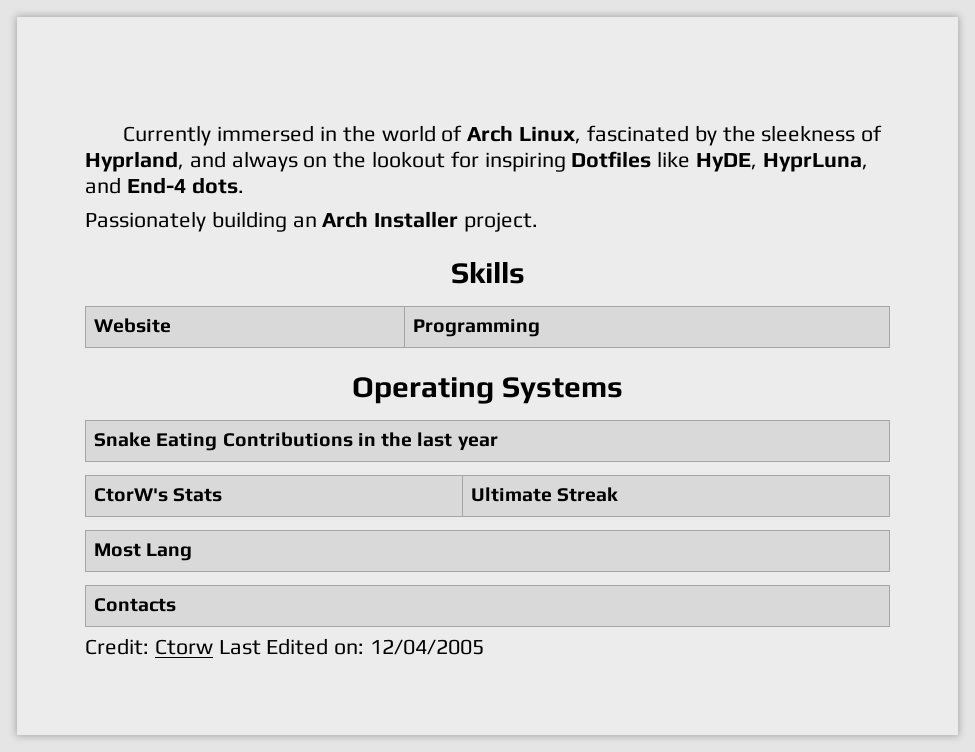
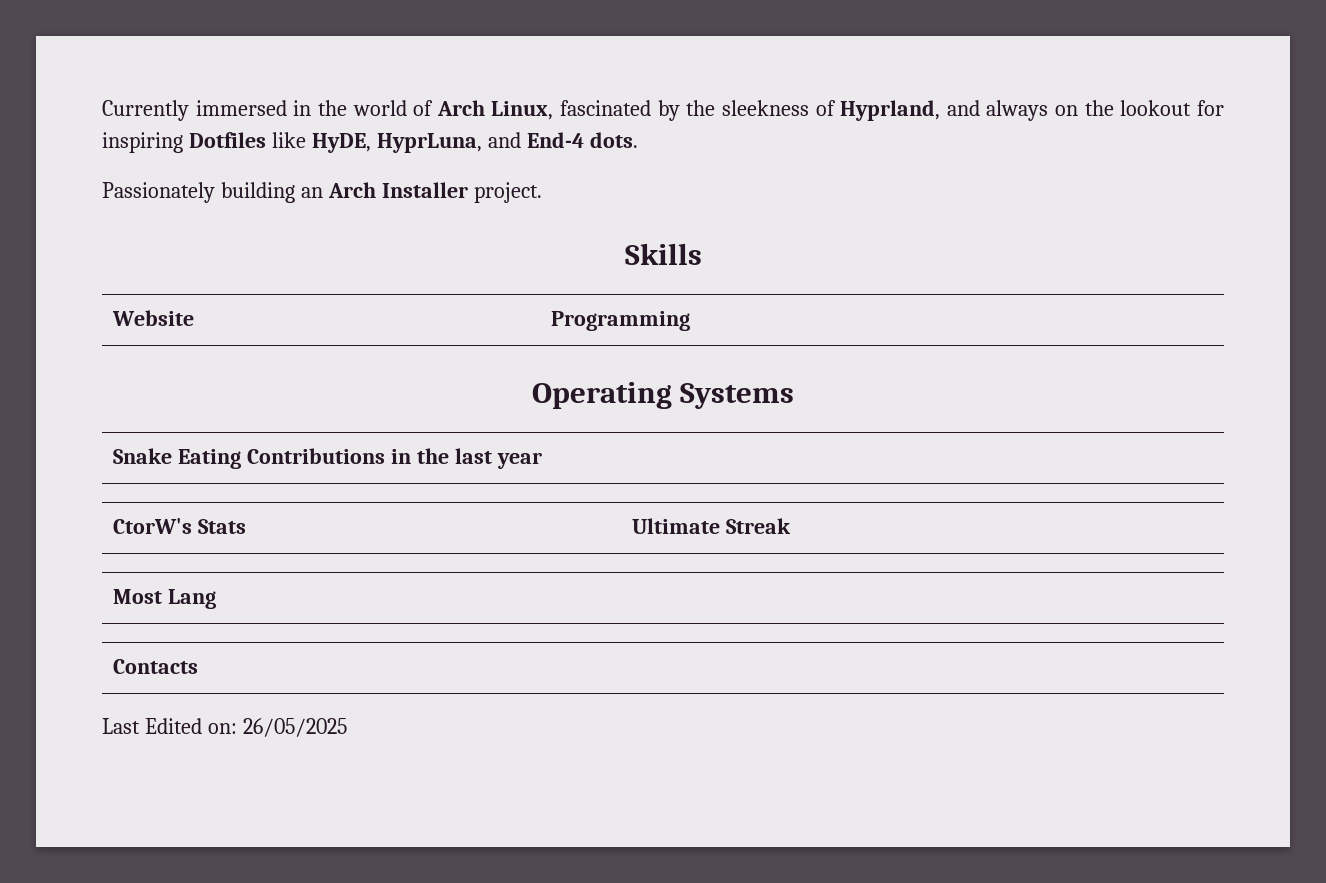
- Credit: Ctorw Last Edited on: 12/04/2005
+ Last Edited on: 26/05/2025

